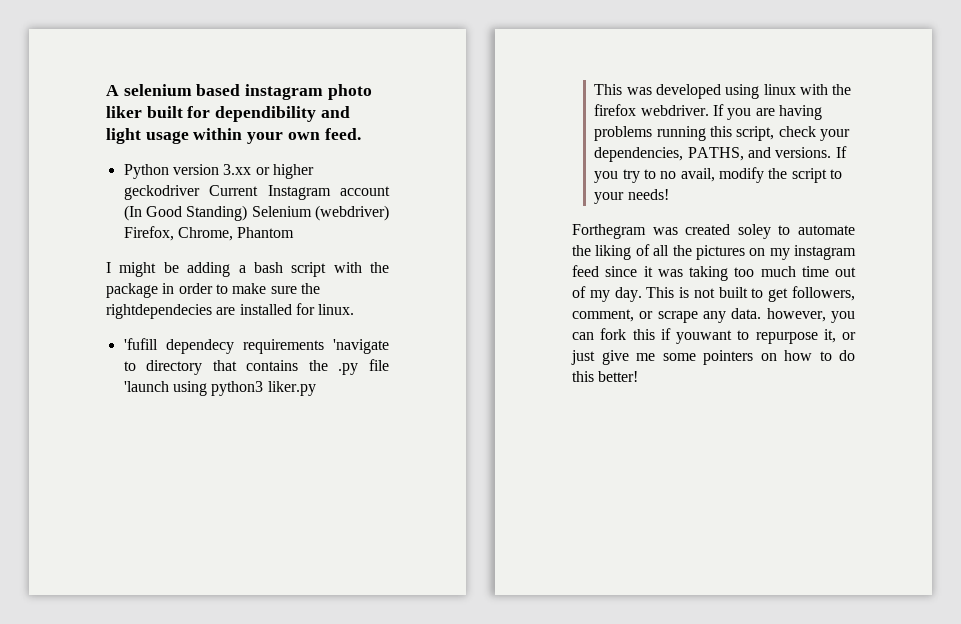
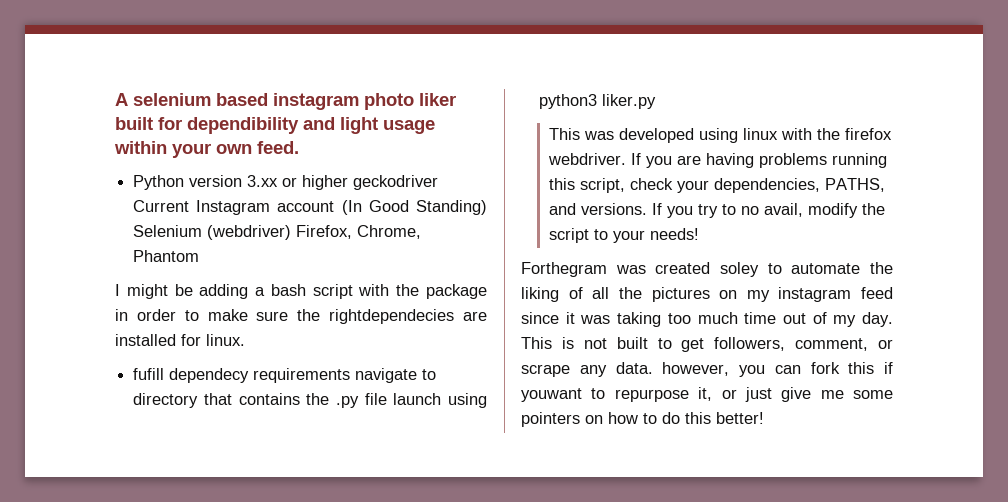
- 'fufill dependecy requirements 'navigate to directory that contains the .py file 'launch using python3 liker.py
+ fufill dependecy requirements navigate to directory that contains the .py file launch using python3 liker.py

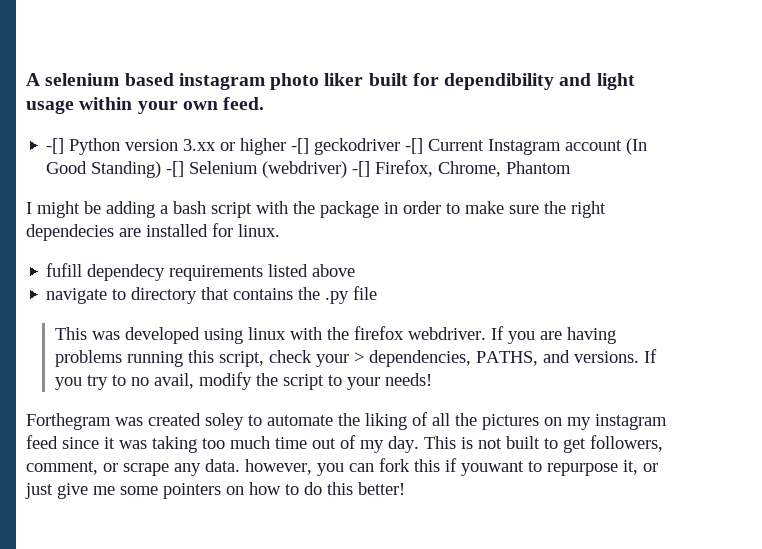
- Python version 3.xx or higher geckodriver Current Instagram account (In Good Standing) Selenium (webdriver) Firefox, Chrome, Phantom
+ -[] Python version 3.xx or higher -[] geckodriver -[] Current Instagram account (In Good Standing) -[] Selenium (webdriver) -[] Firefox, Chrome, Phantom
- I might be adding a bash script with the package in order to make sure the rightdependecies are installed for linux.
+ I might be adding a bash script with the package in order to make sure the right dependecies are installed for linux.
- fufill dependecy requirements navigate to directory that contains the .py file launch using python3 liker.py
+ fufill dependecy requirements listed above
+ navigate to directory that contains the .py file
- If you are having problems running this script, check your dependencies, PATHS, and versions.
+ If you are having problems running this script, check your > dependencies, PATHS, and versions.

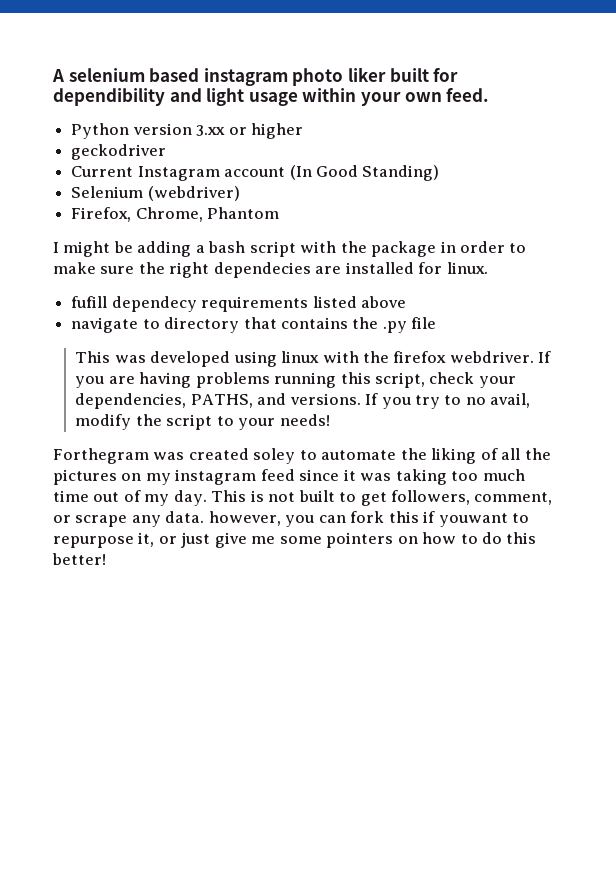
- -[] Python version 3.xx or higher -[] geckodriver -[] Current Instagram account (In Good Standing) -[] Selenium (webdriver) -[] Firefox, Chrome, Phantom
+ Python version 3.xx or higher
+ geckodriver
+ Current Instagram account (In Good Standing)
+ Selenium (webdriver)
+ Firefox, Chrome, Phantom
- If you are having problems running this script, check your > dependencies, PATHS, and versions.
+ If you are having problems running this script, check your dependencies, PATHS, and versions.

